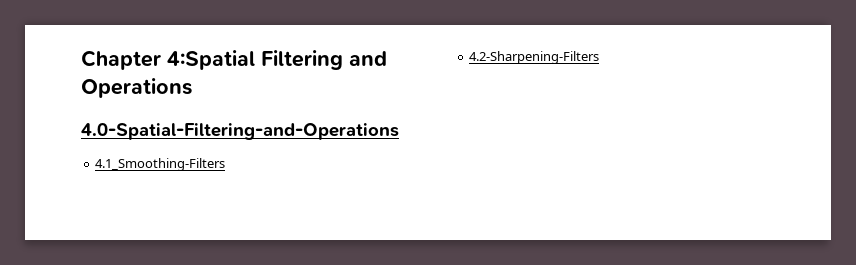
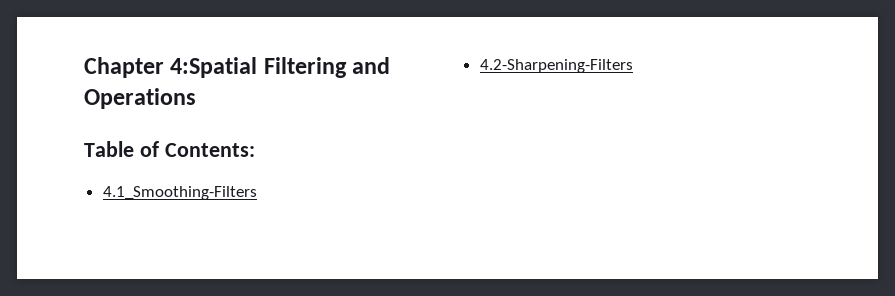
- 4.0-Spatial-Filtering-and-Operations
+ Table of Contents:

